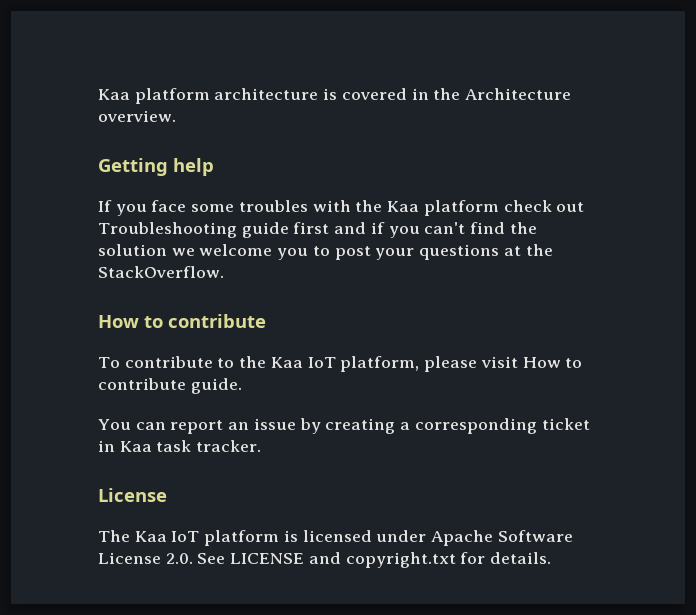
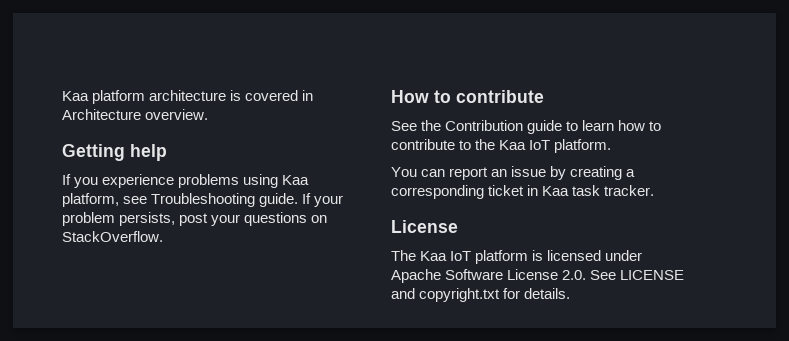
- Kaa platform architecture is covered in the Architecture overview.
+ Kaa platform architecture is covered in Architecture overview.
- If you face some troubles with the Kaa platform check out Troubleshooting guide first and if you can't find the solution we welcome you to post your questions at the StackOverflow.
+ If you experience problems using Kaa platform, see Troubleshooting guide. If your problem persists, post your questions on StackOverflow.
- To contribute to the Kaa IoT platform, please visit How to contribute guide.
+ See the Contribution guide to learn how to contribute to the Kaa IoT platform.

